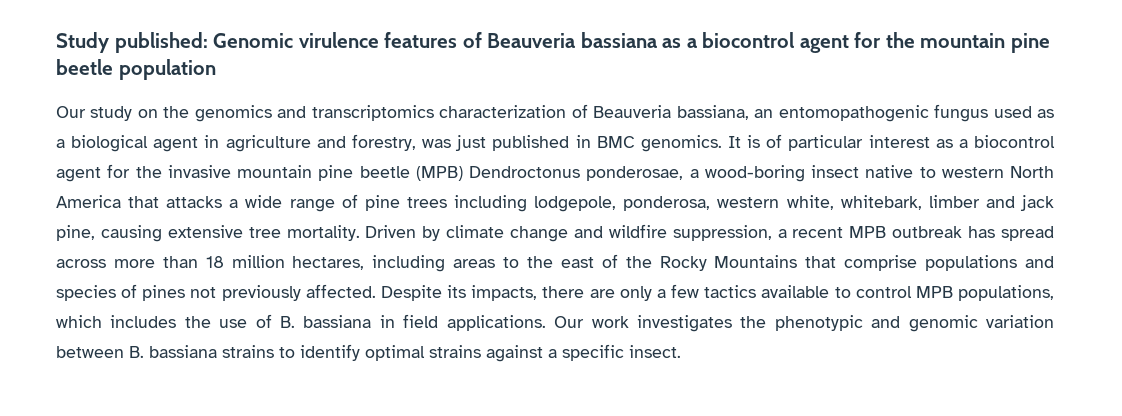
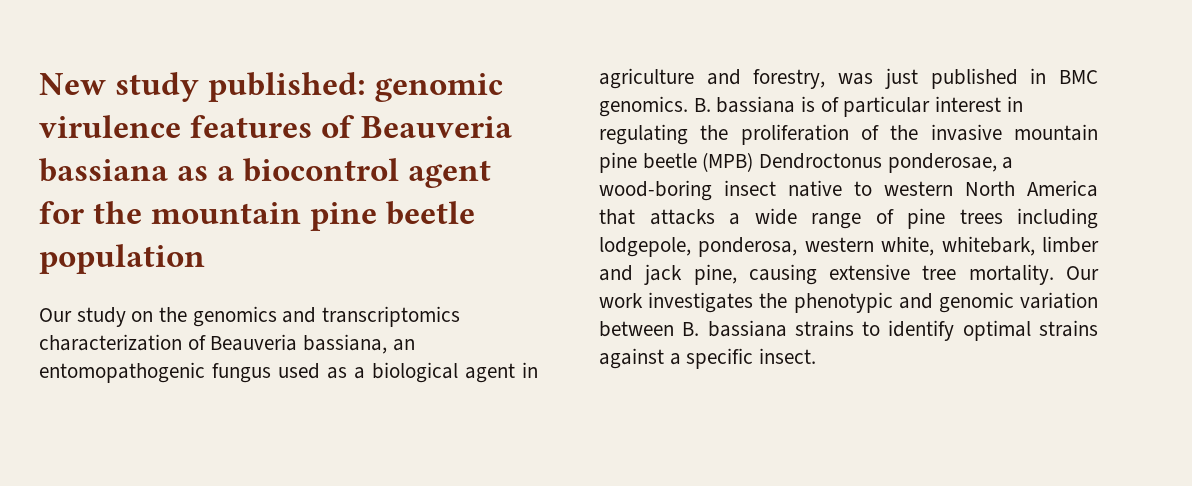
- Study published: Genomic virulence features of Beauveria bassiana as a biocontrol agent for the mountain pine beetle population
+ New study published: genomic virulence features of Beauveria bassiana as a biocontrol agent for the mountain pine beetle population
- It is of particular interest as a biocontrol agent for the invasive mountain pine beetle (MPB) Dendroctonus ponderosae, a wood-boring insect native to western North America that attacks a wide range of pine trees including lodgepole, ponderosa, western white, whitebark, limber and jack pine, causing extensive tree mortality.
+ B. bassiana is of particular interest in regulating the proliferation of the invasive mountain pine beetle (MPB) Dendroctonus ponderosae, a wood-boring insect native to western North America that attacks a wide range of pine trees including lodgepole, ponderosa, western white, whitebark, limber and jack pine, causing extensive tree mortality.
- Driven by climate change and wildfire suppression, a recent MPB outbreak has spread across more than 18 million hectares, including areas to the east of the Rocky Mountains that comprise populations and species of pines not previously affected. Despite its impacts, there are only a few tactics available to control MPB populations, which includes the use of B. bassiana in field applications.

